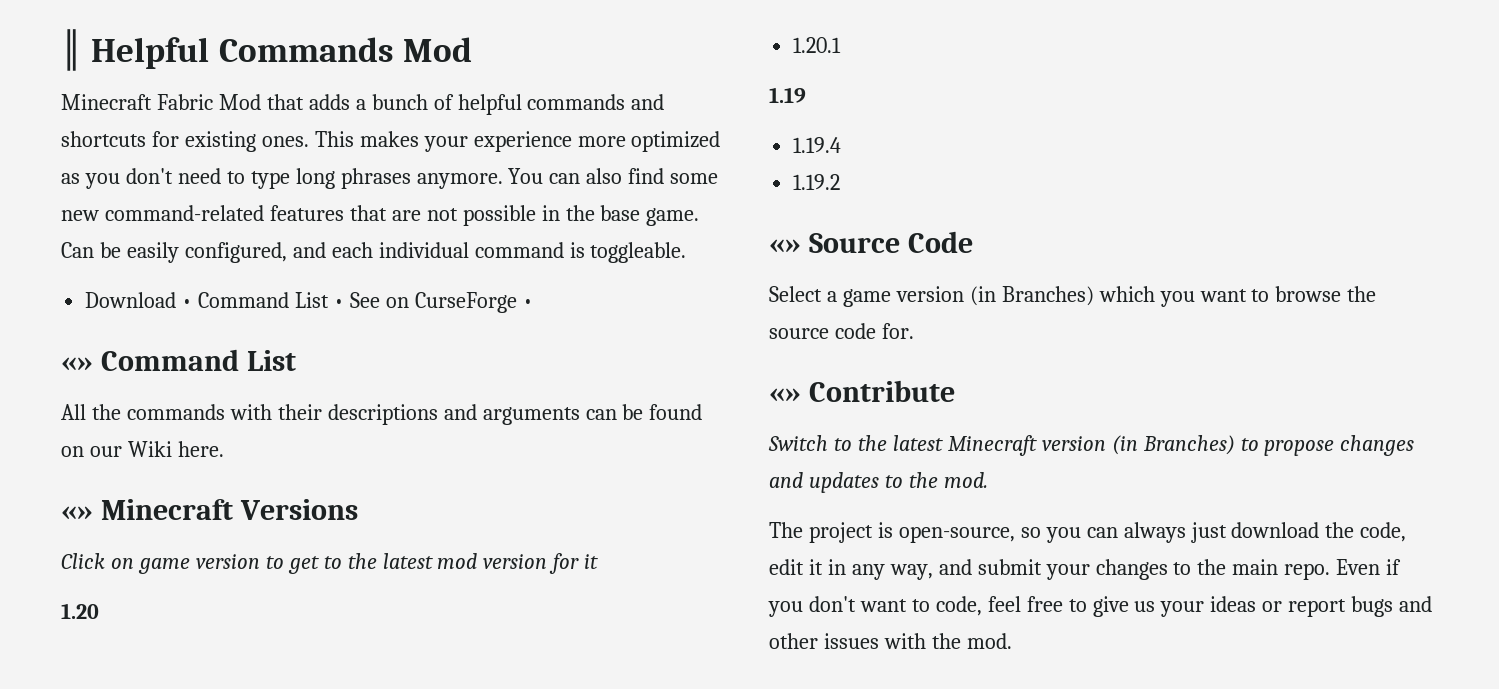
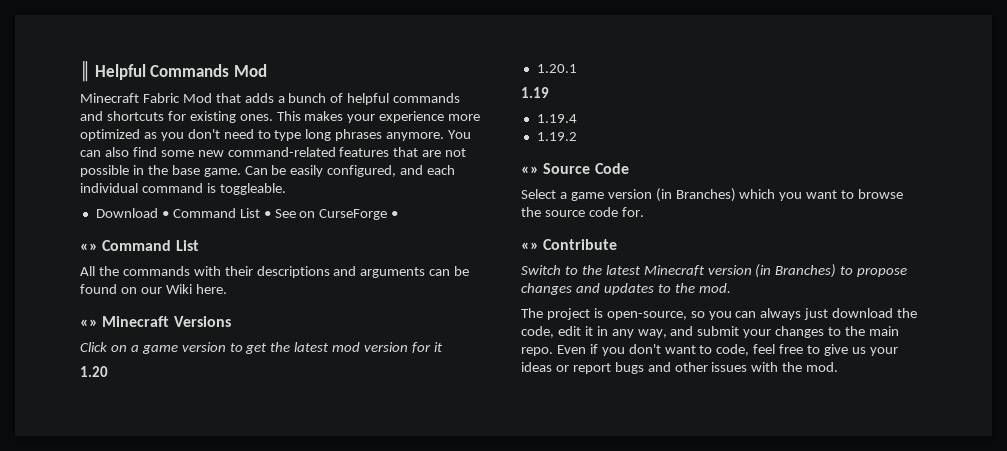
- Click on game version to get to the latest mod version for it
+ Click on a game version to get the latest mod version for it

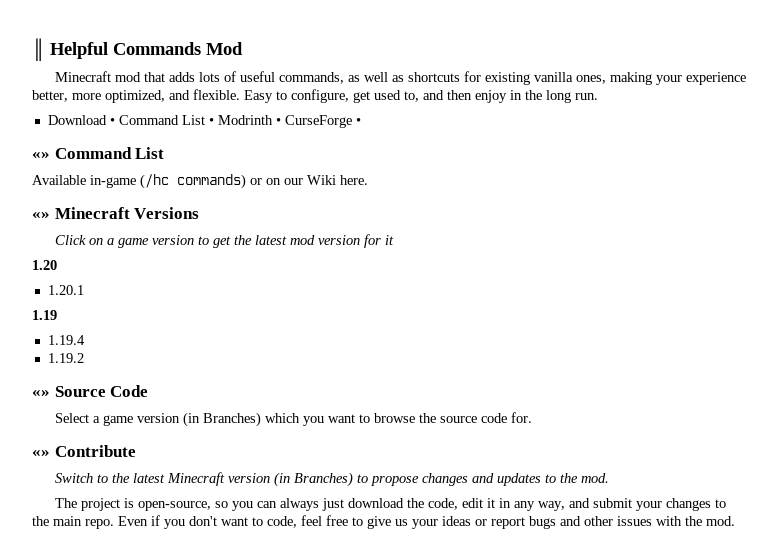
- Minecraft Fabric Mod that adds a bunch of helpful commands and shortcuts for existing ones. This makes your experience more optimized as you don't need to type long phrases anymore. You can also find some new command-related features that are not possible in the base game. Can be easily configured, and each individual command is toggleable.
+ Minecraft mod that adds lots of useful commands, as well as shortcuts for existing vanilla ones, making your experience better, more optimized, and flexible. Easy to configure, get used to, and then enjoy in the long run.
- Download • Command List • See on CurseForge •
+ Download • Command List • Modrinth • CurseForge •
- All the commands with their descriptions and arguments can be found on our Wiki here.
+ Available in-game (/hc commands) or on our Wiki here.

